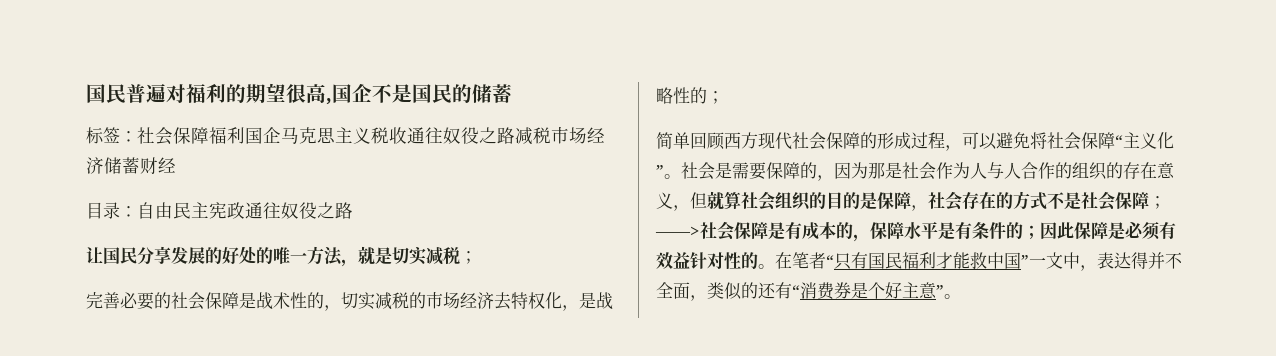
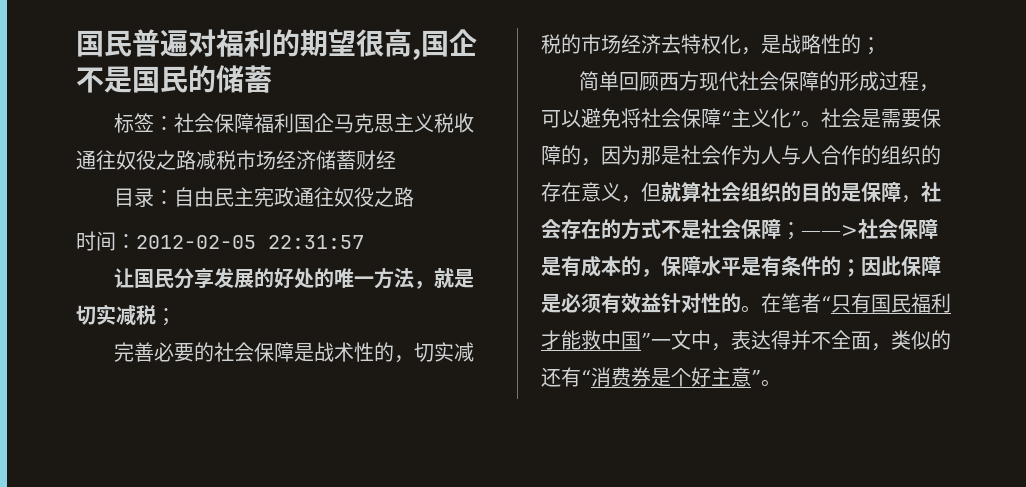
+ 时间：2012-02-05 22:31:57

